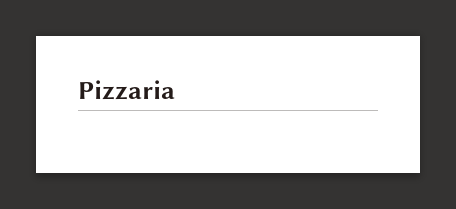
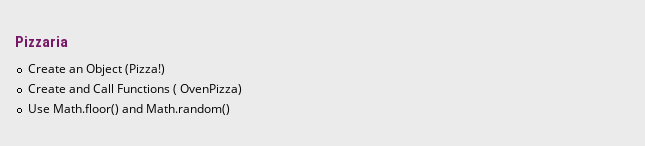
+ Create an Object (Pizza!)
+ Create and Call Functions ( OvenPizza)
+ Use Math.floor() and Math.random()

